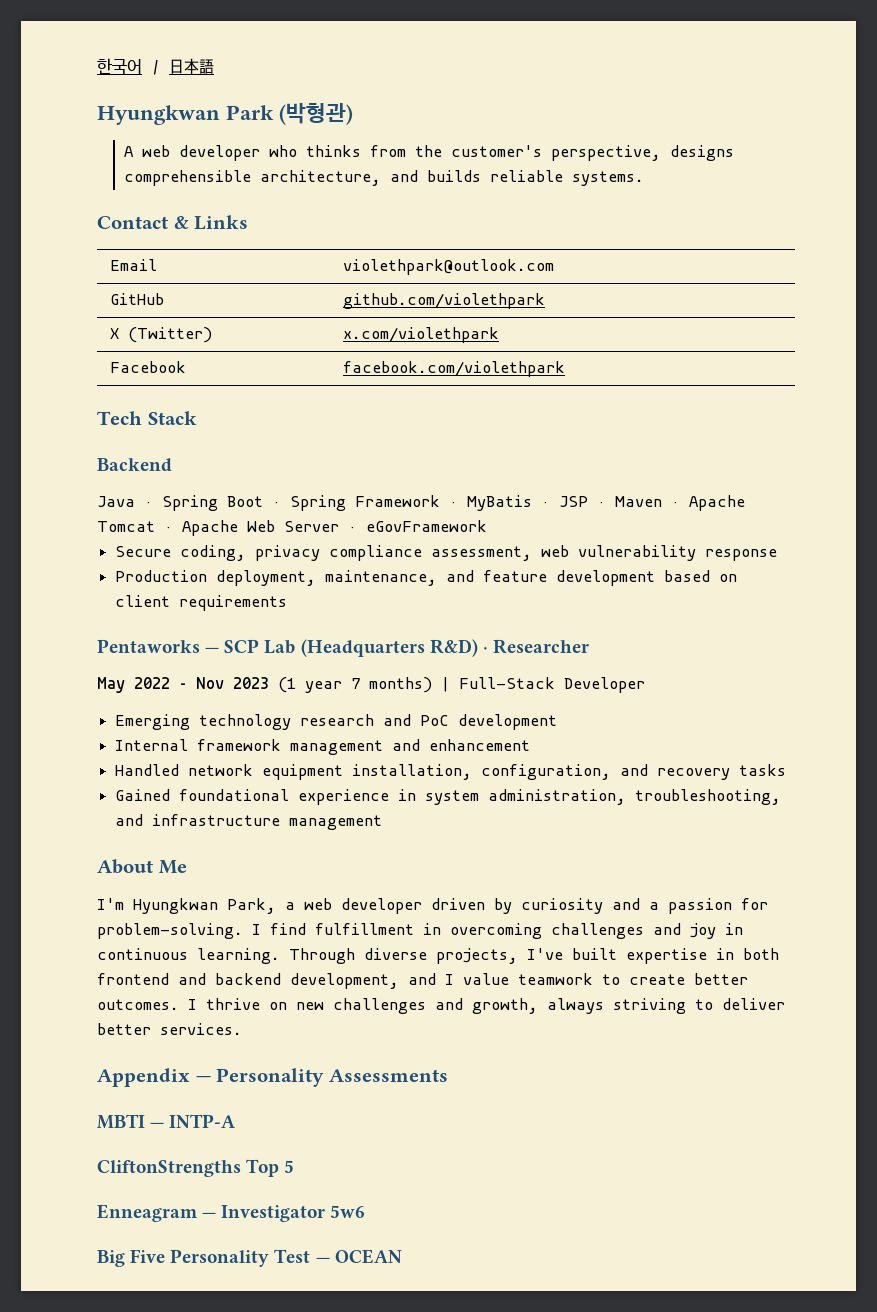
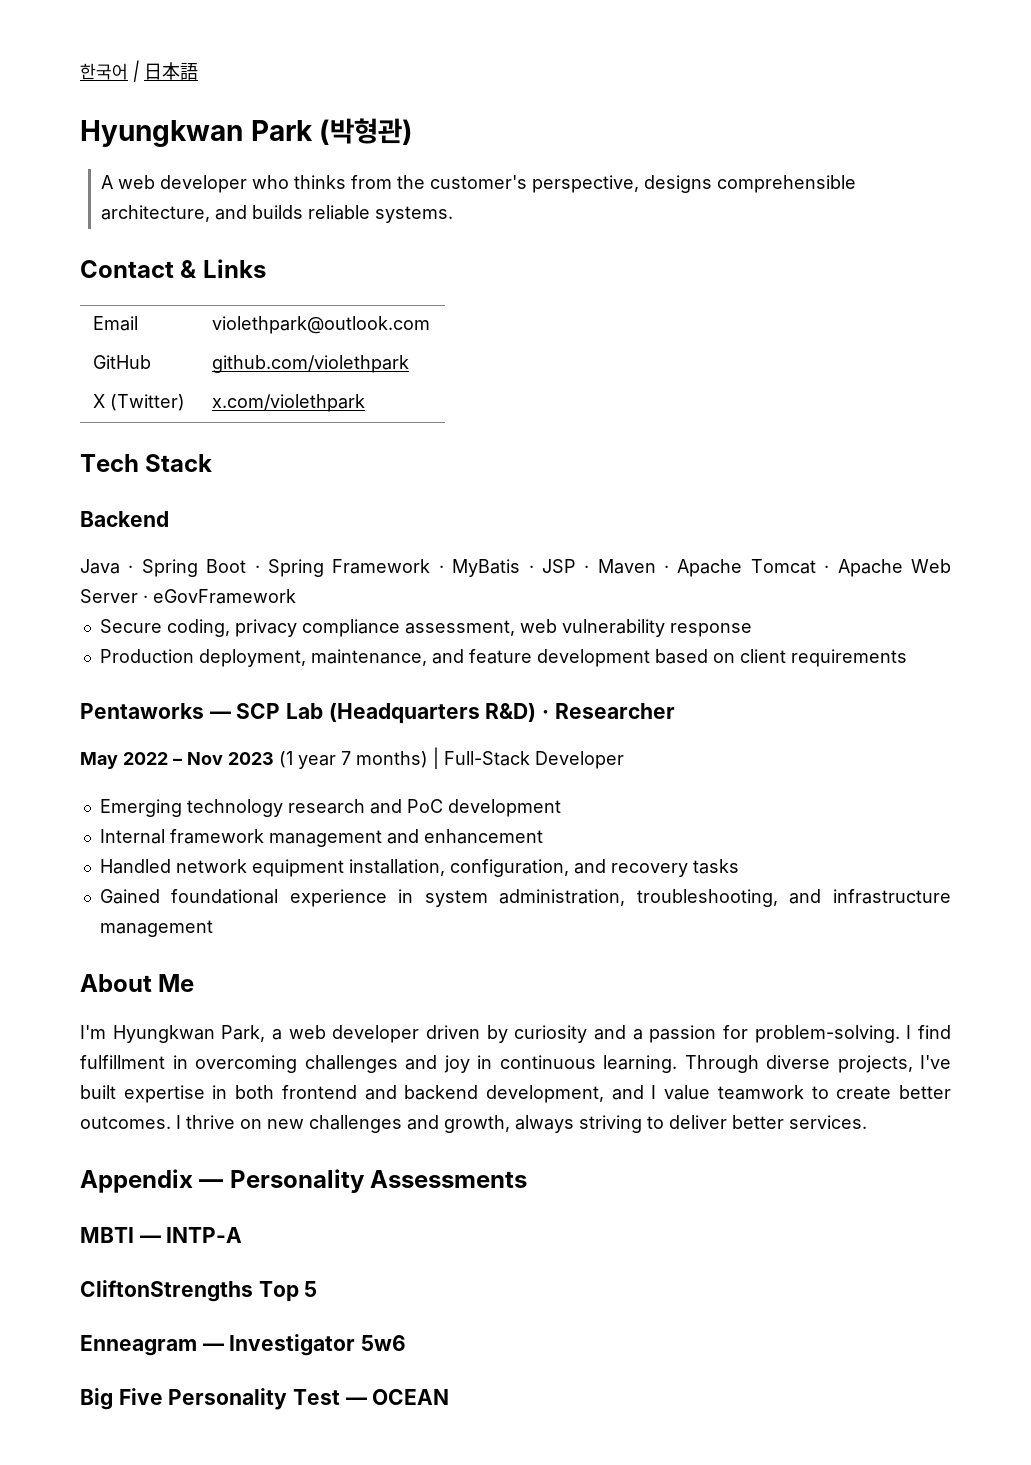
- Facebook | facebook.com/violethpark

